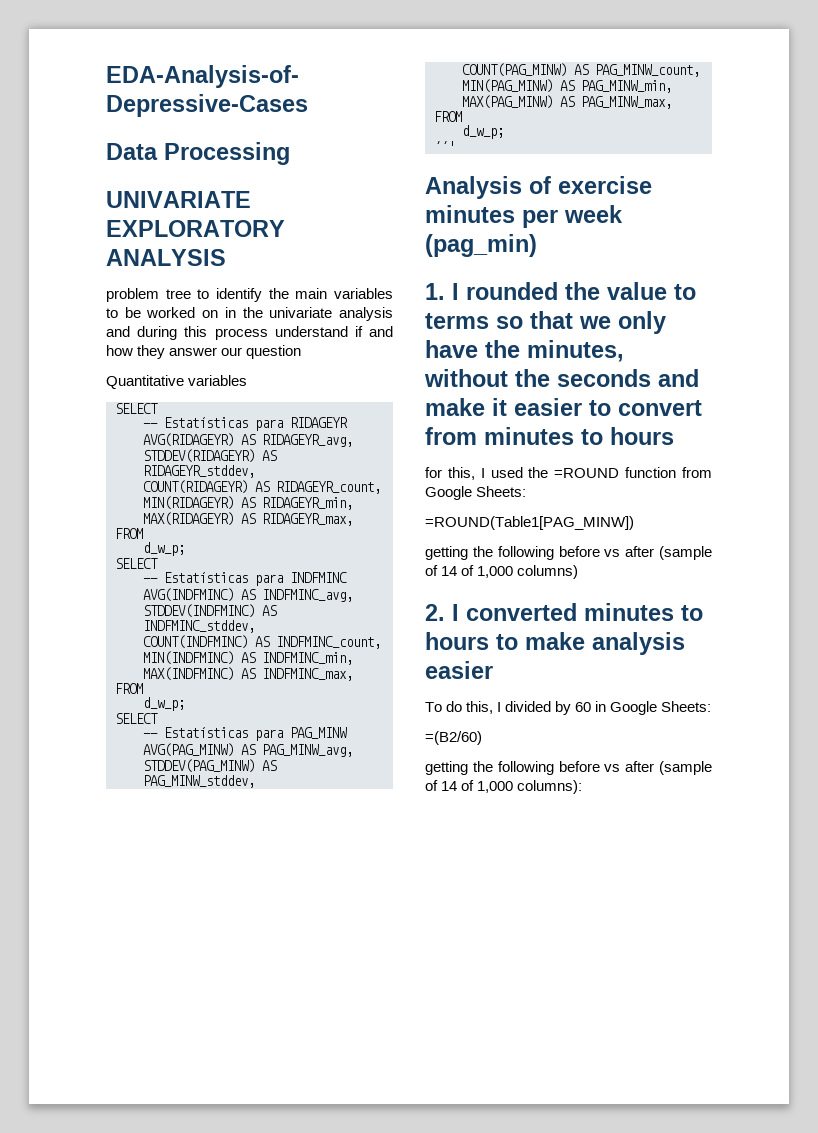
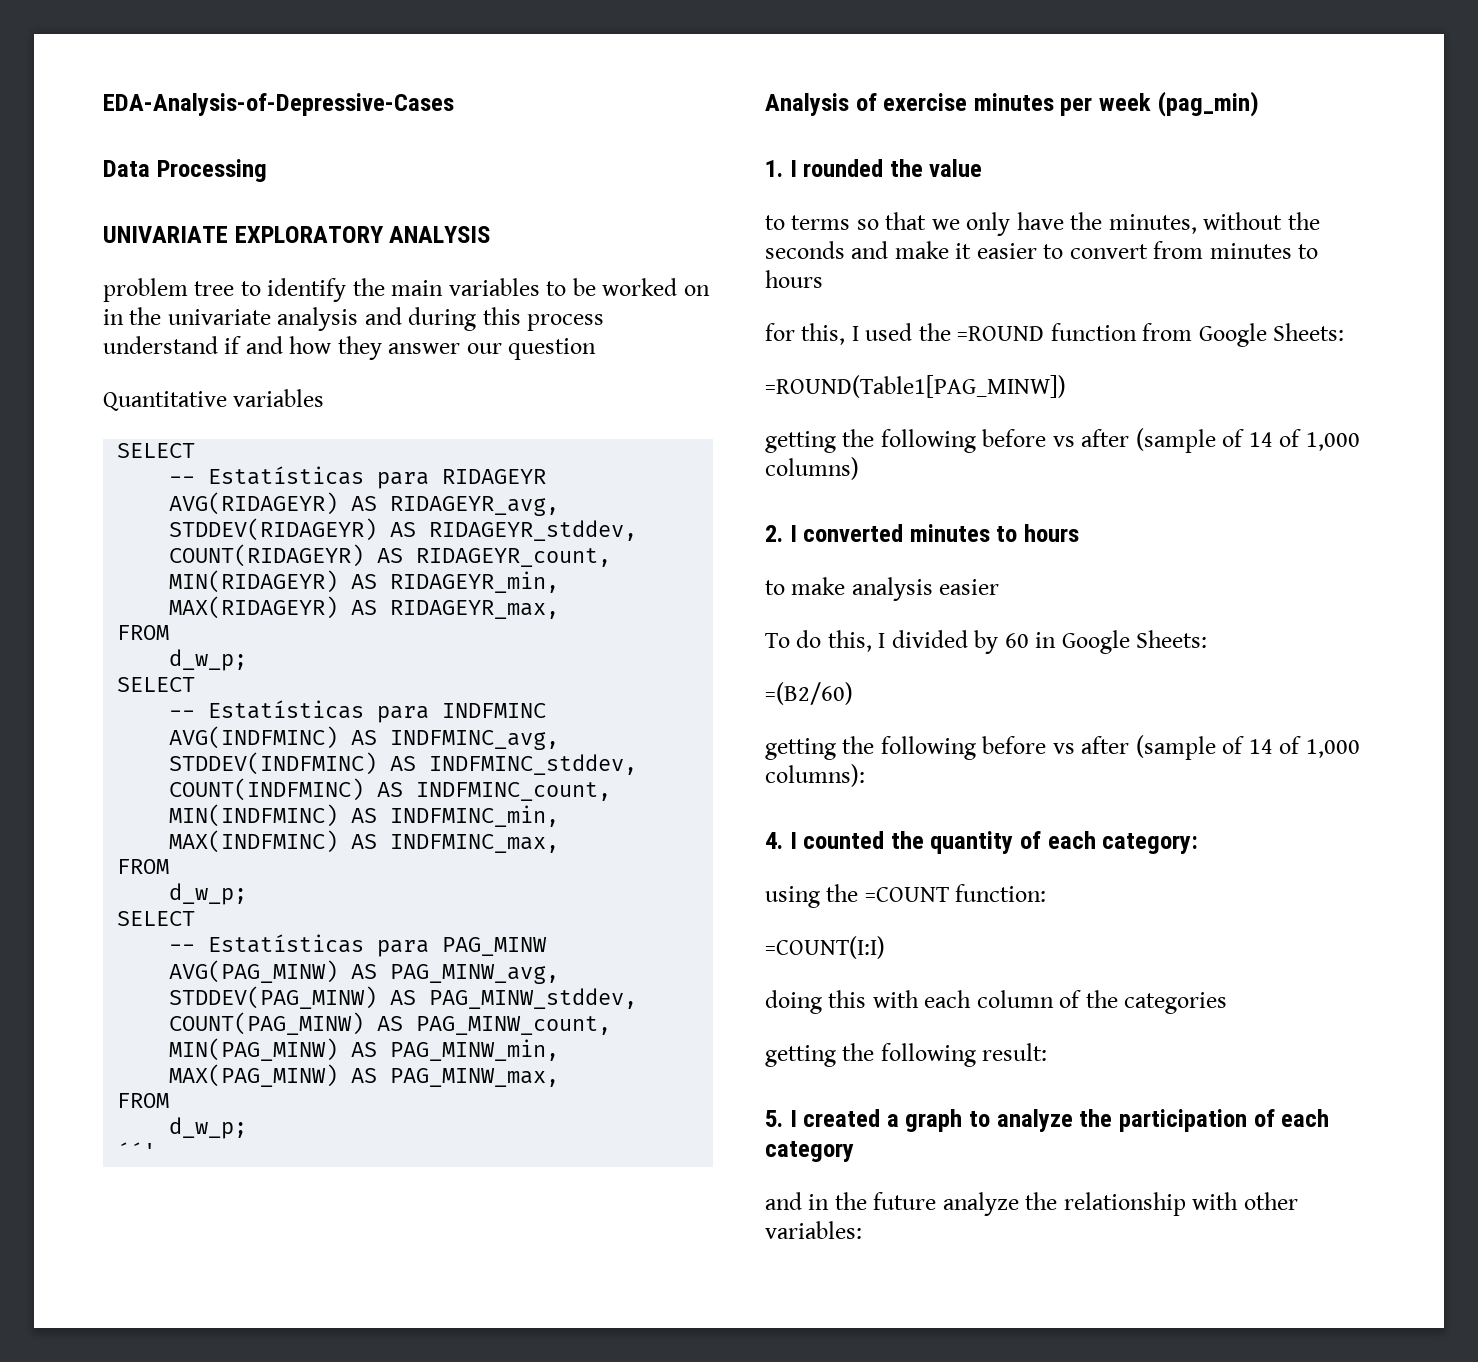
- 1. I rounded the value to terms so that we only have the minutes, without the seconds and make it easier to convert from minutes to hours
+ 1. I rounded the value
+ to terms so that we only have the minutes, without the seconds and make it easier to convert from minutes to hours
- 2. I converted minutes to hours to make analysis easier
+ 2. I converted minutes to hours
+ to make analysis easier
+ 4. I counted the quantity of each category:
+ using the =COUNT function:
+ =COUNT(I:I)
+ doing this with each column of the categories
+ getting the following result:
+ 5. I created a graph to analyze the participation of each category
+ and in the future analyze the relationship with other variables:

